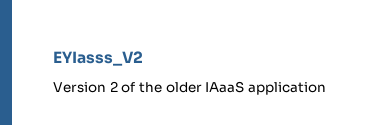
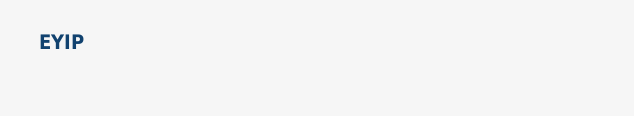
- EYIasss_V2
- Version 2 of the older IAaaS application
+ EYIP

